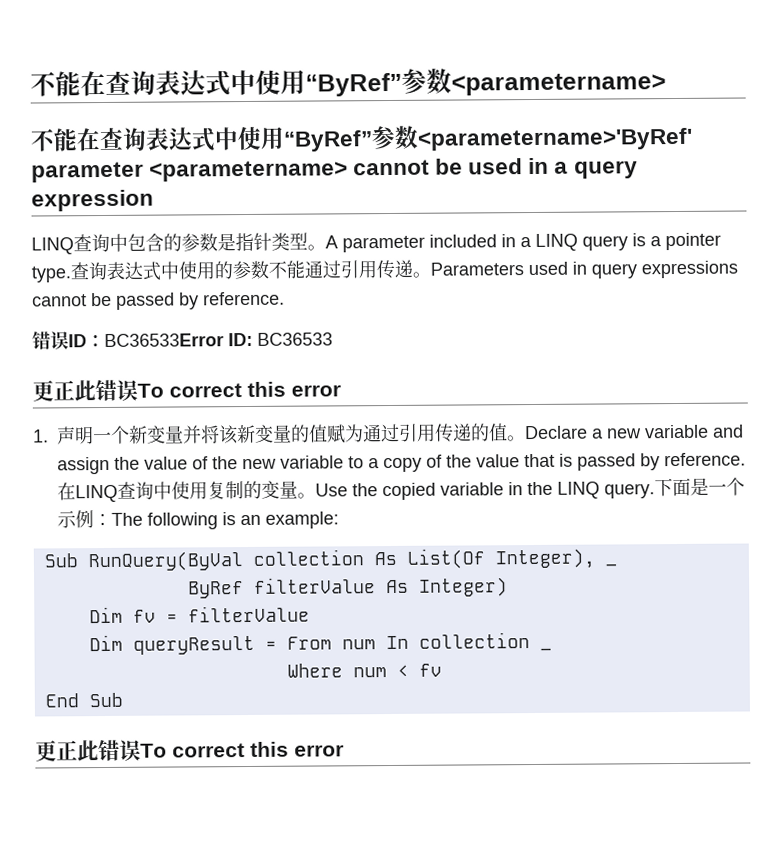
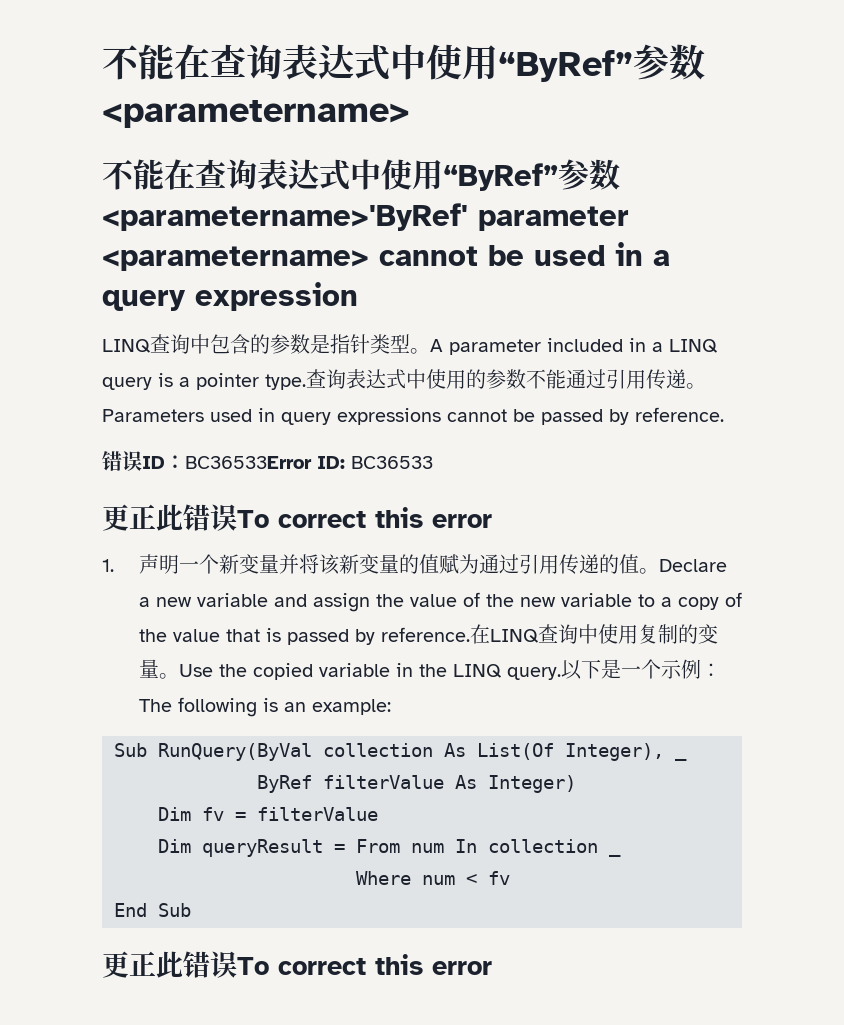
- 下面是一个示例：The following is an example:
+ 以下是一个示例：The following is an example:

